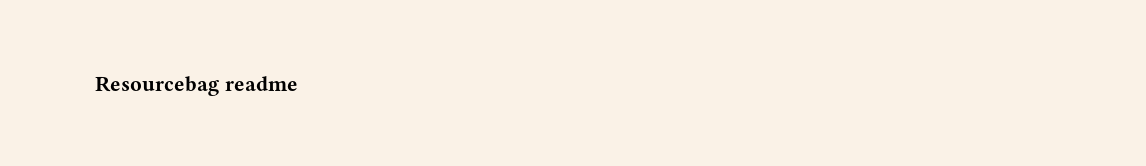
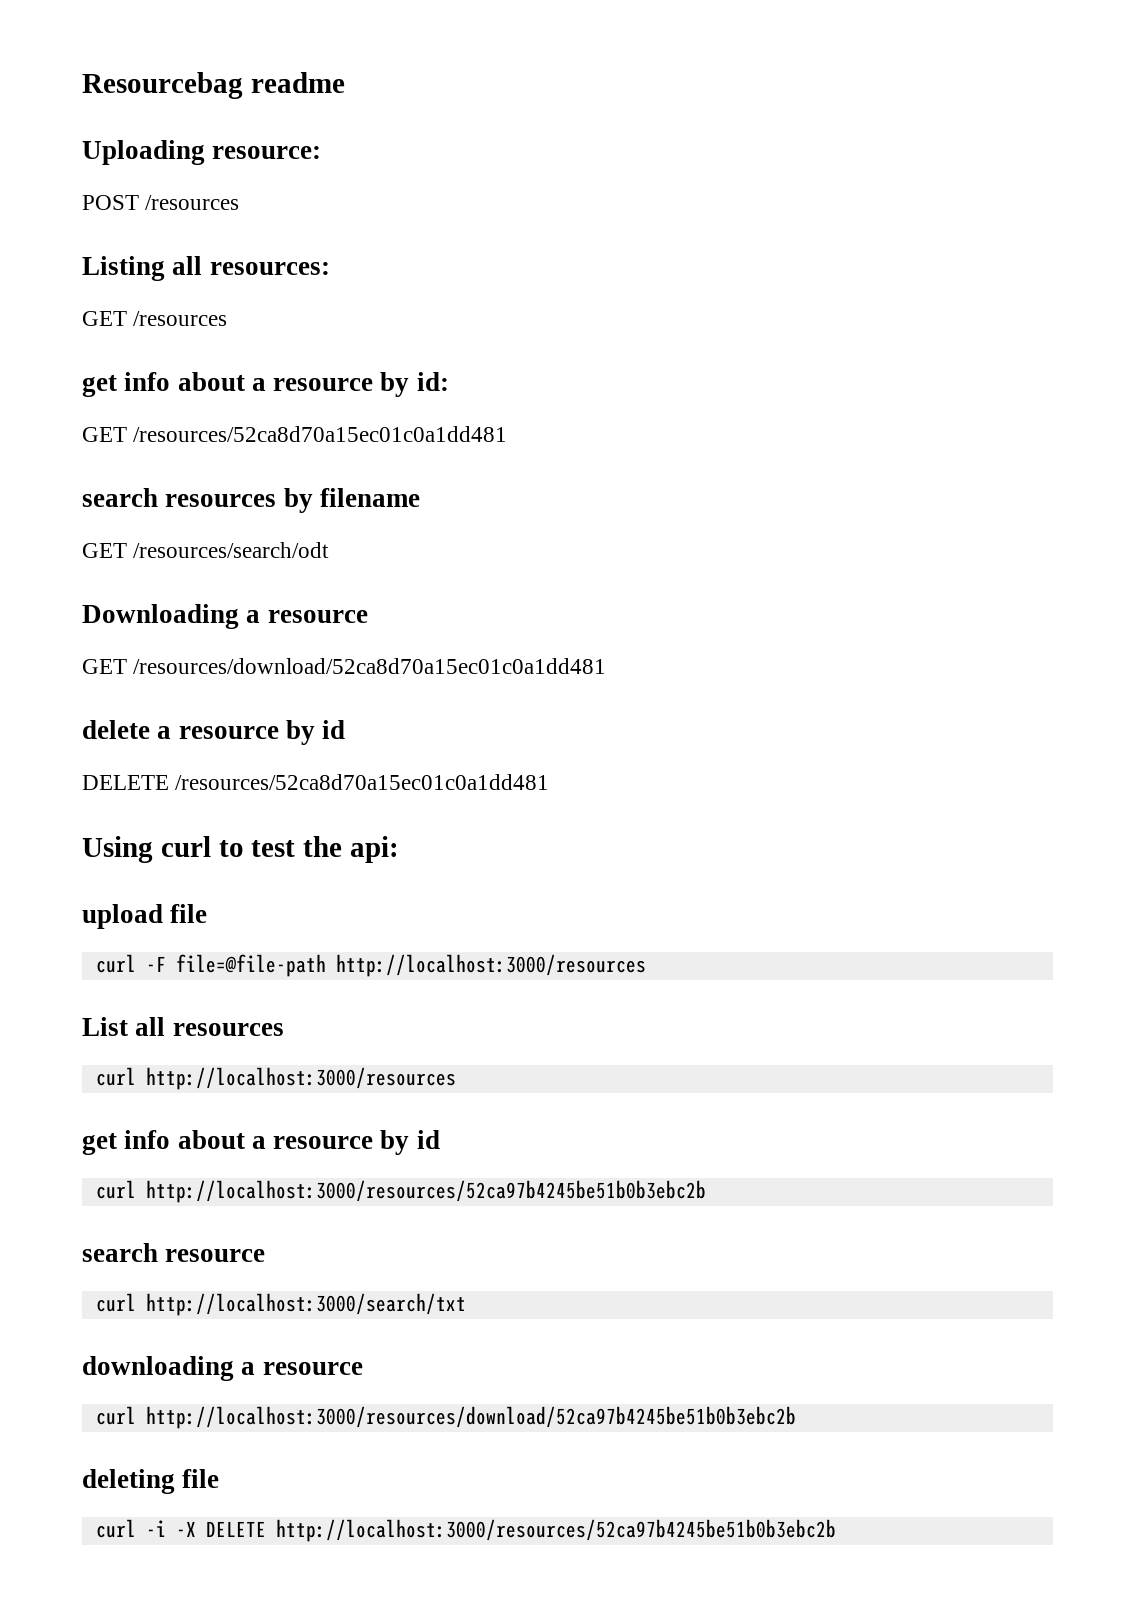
+ Uploading resource:
+ POST /resources
+ Listing all resources:
+ GET /resources
+ get info about a resource by id:
+ GET /resources/52ca8d70a15ec01c0a1dd481
+ search resources by filename
+ GET /resources/search/odt
+ Downloading a resource
+ GET /resources/download/52ca8d70a15ec01c0a1dd481
+ delete a resource by id
+ DELETE /resources/52ca8d70a15ec01c0a1dd481
+ Using curl to test the api:
+ upload file
+ curl -F file=@file-path http://localhost:3000/resources
+ List all resources
+ curl http://localhost:3000/resources
+ get info about a resource by id
+ curl http://localhost:3000/resources/52ca97b4245be51b0b3ebc2b
+ search resource
+ curl http://localhost:3000/search/txt
+ downloading a resource
+ curl http://localhost:3000/resources/download/52ca97b4245be51b0b3ebc2b
+ deleting file
+ curl -i -X DELETE http://localhost:3000/resources/52ca97b4245be51b0b3ebc2b

